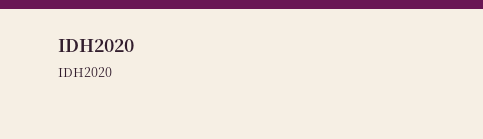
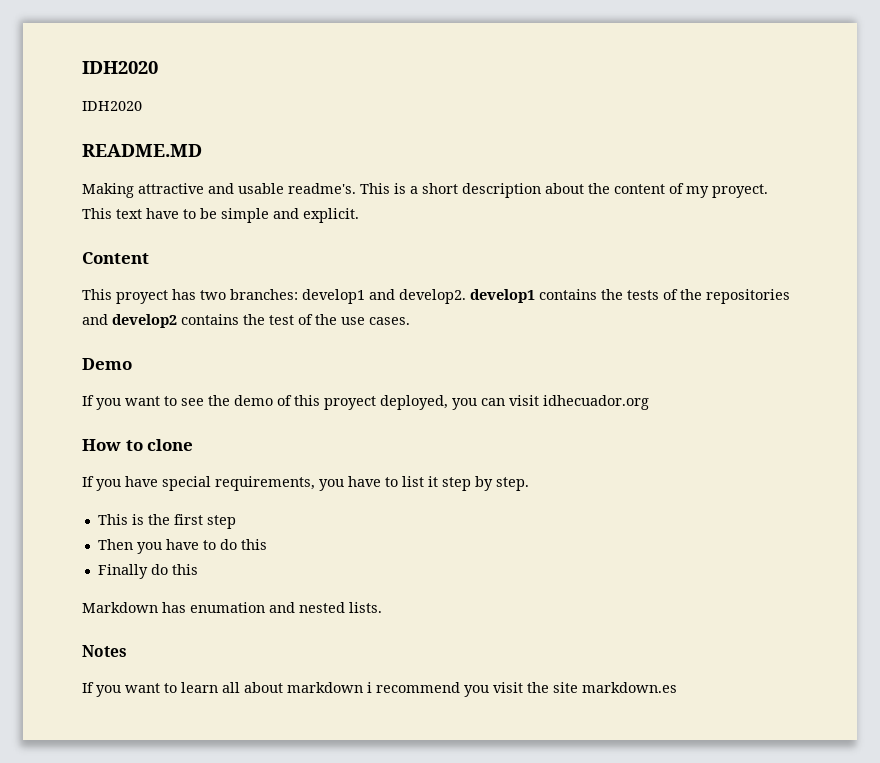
+ README.MD
+ Making attractive and usable readme's. This is a short description about the content of my proyect. This text have to be simple and explicit.
+ Content
+ This proyect has two branches: develop1 and develop2. develop1 contains the tests of the repositories and develop2 contains the test of the use cases.
+ Demo
+ If you want to see the demo of this proyect deployed, you can visit idhecuador.org
+ How to clone
+ If you have special requirements, you have to list it step by step.
+ This is the first step
+ Then you have to do this
+ Finally do this
+ Markdown has enumation and nested lists.
+ Notes
+ If you want to learn all about markdown i recommend you visit the site markdown.es

